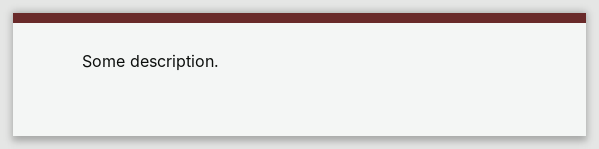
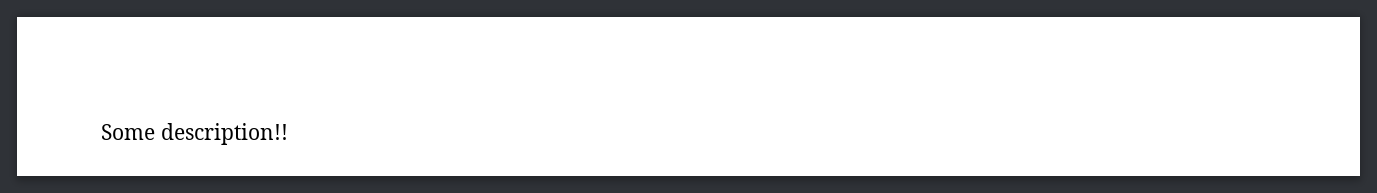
- Some description.
+ Some description!!

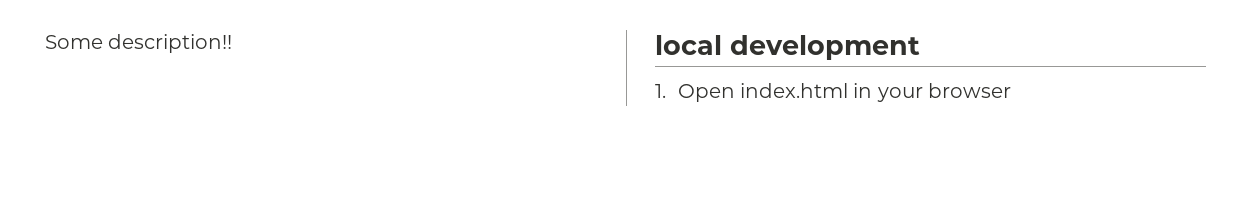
+ local development
+ 1. Open index.html in your browser

